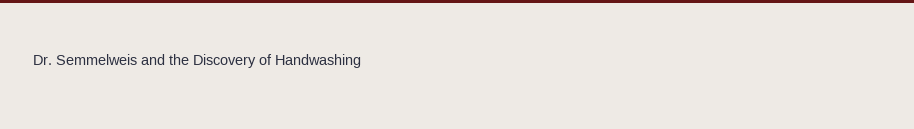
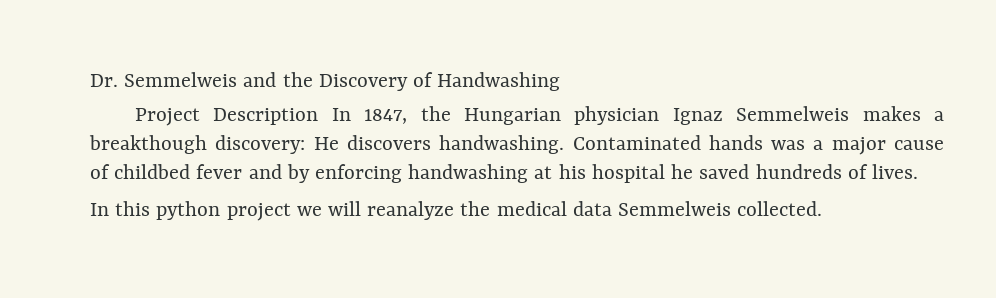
+ Project Description In 1847, the Hungarian physician Ignaz Semmelweis makes a breakthough discovery: He discovers handwashing. Contaminated hands was a major cause of childbed fever and by enforcing handwashing at his hospital he saved hundreds of lives.
+ In this python project we will reanalyze the medical data Semmelweis collected.

